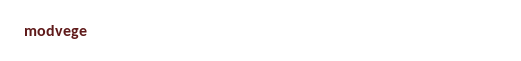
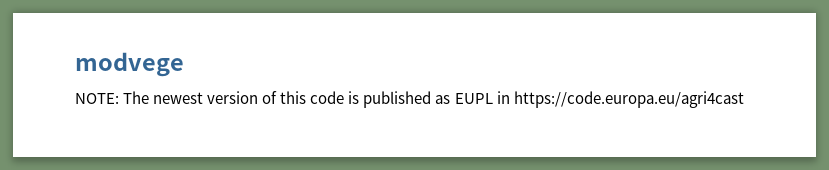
+ NOTE: The newest version of this code is published as EUPL in https://code.europa.eu/agri4cast

